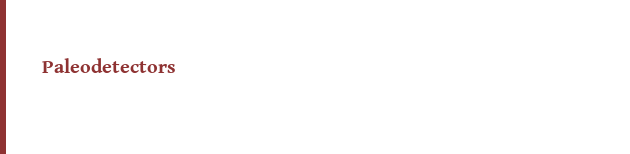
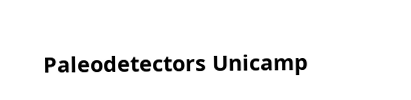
- Paleodetectors
+ Paleodetectors Unicamp

